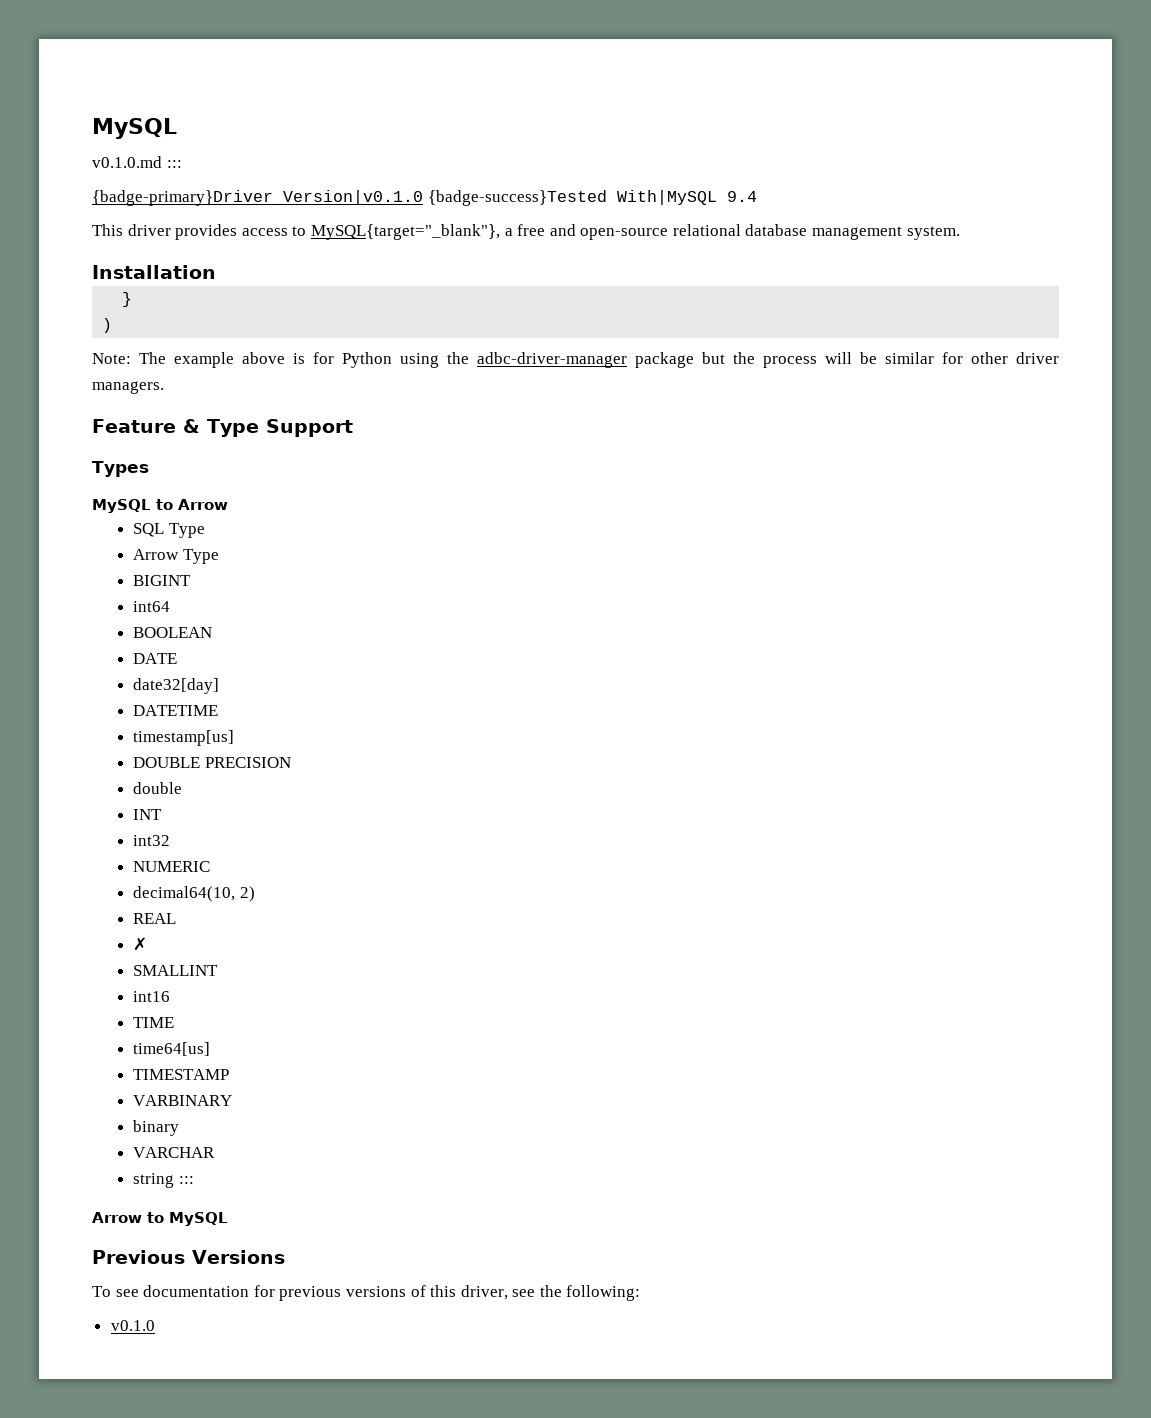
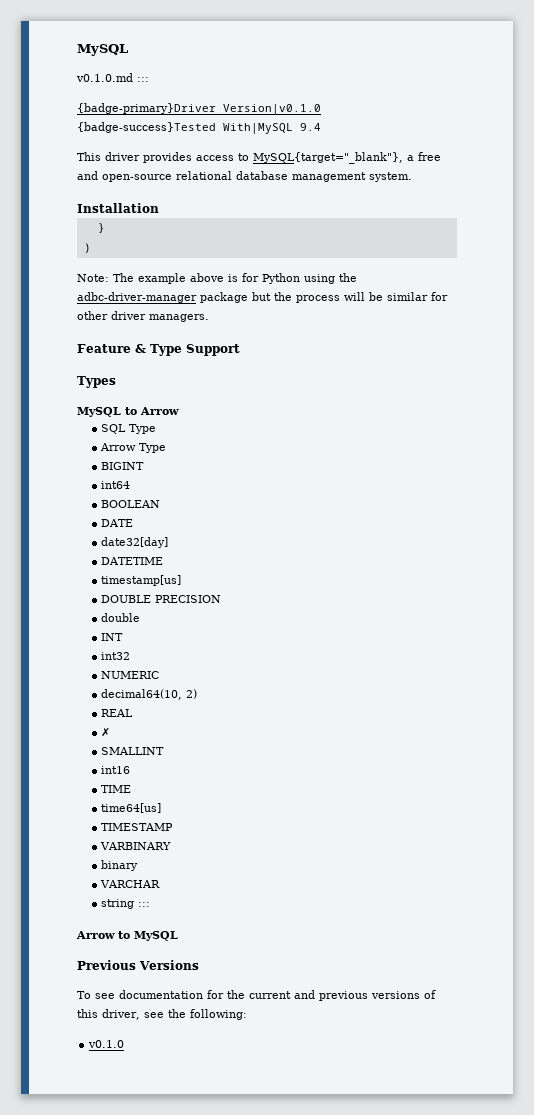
- To see documentation for previous versions of this driver, see the following:
+ To see documentation for the current and previous versions of this driver, see the following:

